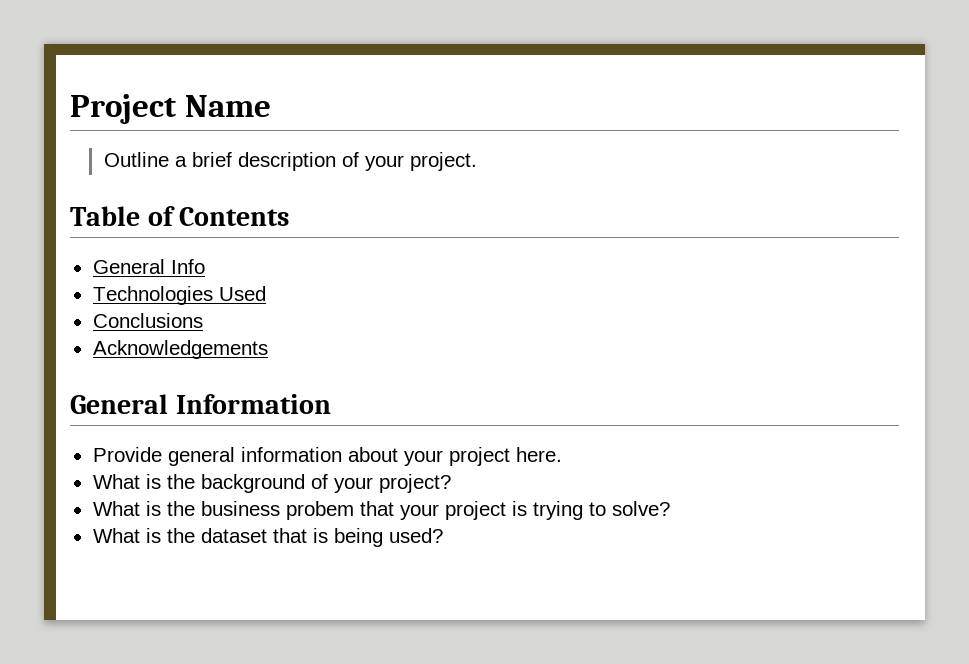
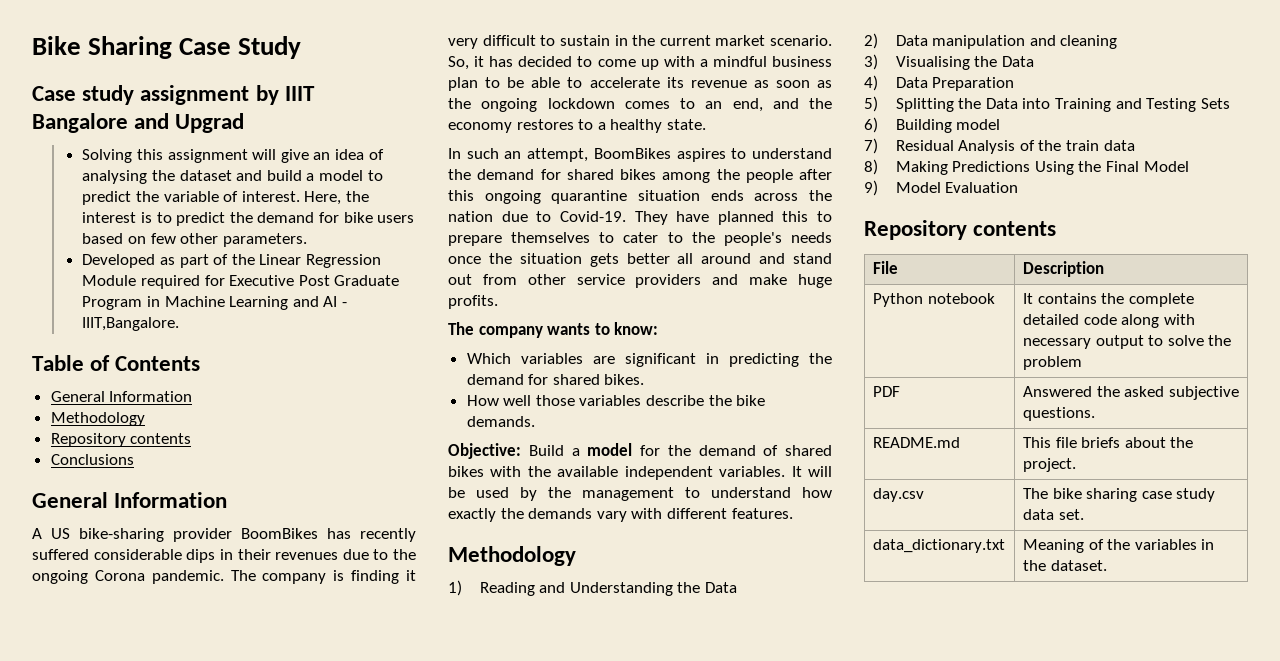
- Project Name
- Outline a brief description of your project.
+ Bike Sharing Case Study
+ Case study assignment by IIIT Bangalore and Upgrad
+ Solving this assignment will give an idea of analysing the dataset and build a model to predict the variable of interest. Here, the interest is to predict the demand for bike users based on few other parameters.
+ Developed as part of the Linear Regression Module required for Executive Post Graduate Program in Machine Learning and AI - IIIT,Bangalore.
  Table of Contents
- General Info
- Technologies Used
+ General Information
+ Methodology
+ Repository contents
  Conclusions
- Acknowledgements
  General Information
- Provide general information about your project here.
- What is the background of your project?
- What is the business probem that your project is trying to solve?
- What is the dataset that is being used?
+ A US bike-sharing provider BoomBikes has recently suffered considerable dips in their revenues due to the ongoing Corona pandemic. The company is finding it very difficult to sustain in the current market scenario. So, it has decided to come up with a mindful business plan to be able to accelerate its revenue as soon as the ongoing lockdown comes to an end, and the economy restores to a healthy state.
+ In such an attempt, BoomBikes aspires to understand the demand for shared bikes among the people after this ongoing quarantine situation ends across the nation due to Covid-19. They have planned this to prepare themselves to cater to the people's needs once the situation gets better all around and stand out from other service providers and make huge profits.
+ The company wants to know:
+ Which variables are significant in predicting the demand for shared bikes.
+ How well those variables describe the bike demands.
+ Objective: Build a model for the demand of shared bikes with the available independent variables. It will be used by the management to understand how exactly the demands vary with different features.
+ Methodology
+ 1) Reading and Understanding the Data
+ 2) Data manipulation and cleaning
+ 3) Visualising the Data
+ 4) Data Preparation
+ 5) Splitting the Data into Training and Testing Sets
+ 6) Building model
+ 7) Residual Analysis of the train data
+ 8) Making Predictions Using the Final Model
+ 9) Model Evaluation
+ Repository contents
+ File | Description
+ Python notebook | It contains the complete detailed code along with necessary output to solve the problem
+ PDF | Answered the asked subjective questions.
+ README.md | This file briefs about the project.
+ day.csv | The bike sharing case study data set.
+ data_dictionary.txt | Meaning of the variables in the dataset.

